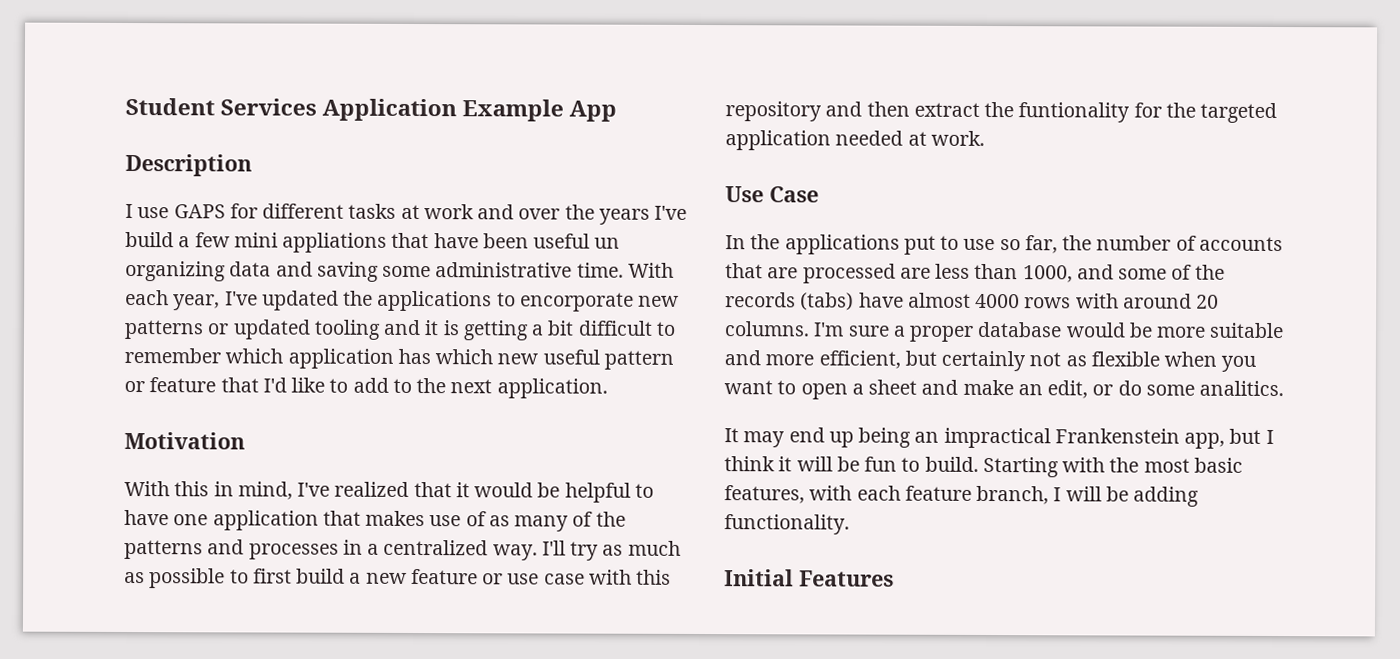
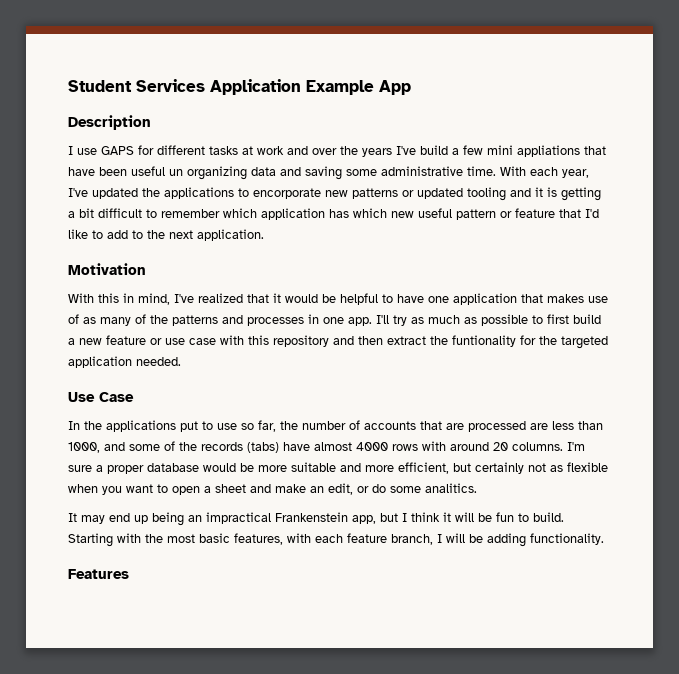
- With this in mind, I've realized that it would be helpful to have one application that makes use of as many of the patterns and processes in a centralized way.
+ With this in mind, I've realized that it would be helpful to have one application that makes use of as many of the patterns and processes in one app.
- I'll try as much as possible to first build a new feature or use case with this repository and then extract the funtionality for the targeted application needed at work.
+ I'll try as much as possible to first build a new feature or use case with this repository and then extract the funtionality for the targeted application needed.
- Initial Features
+ Features

